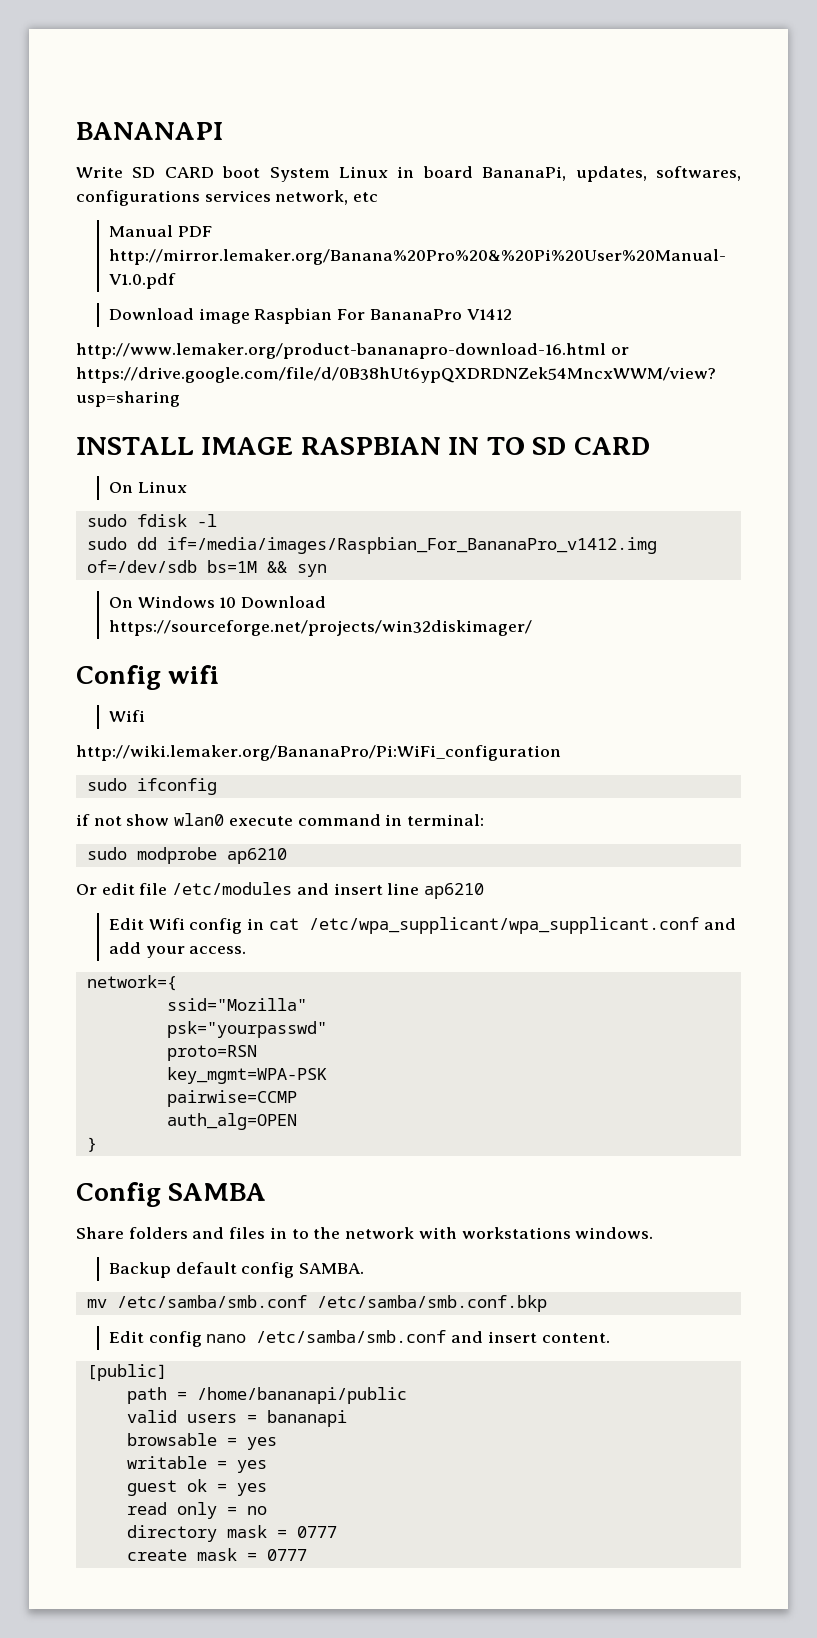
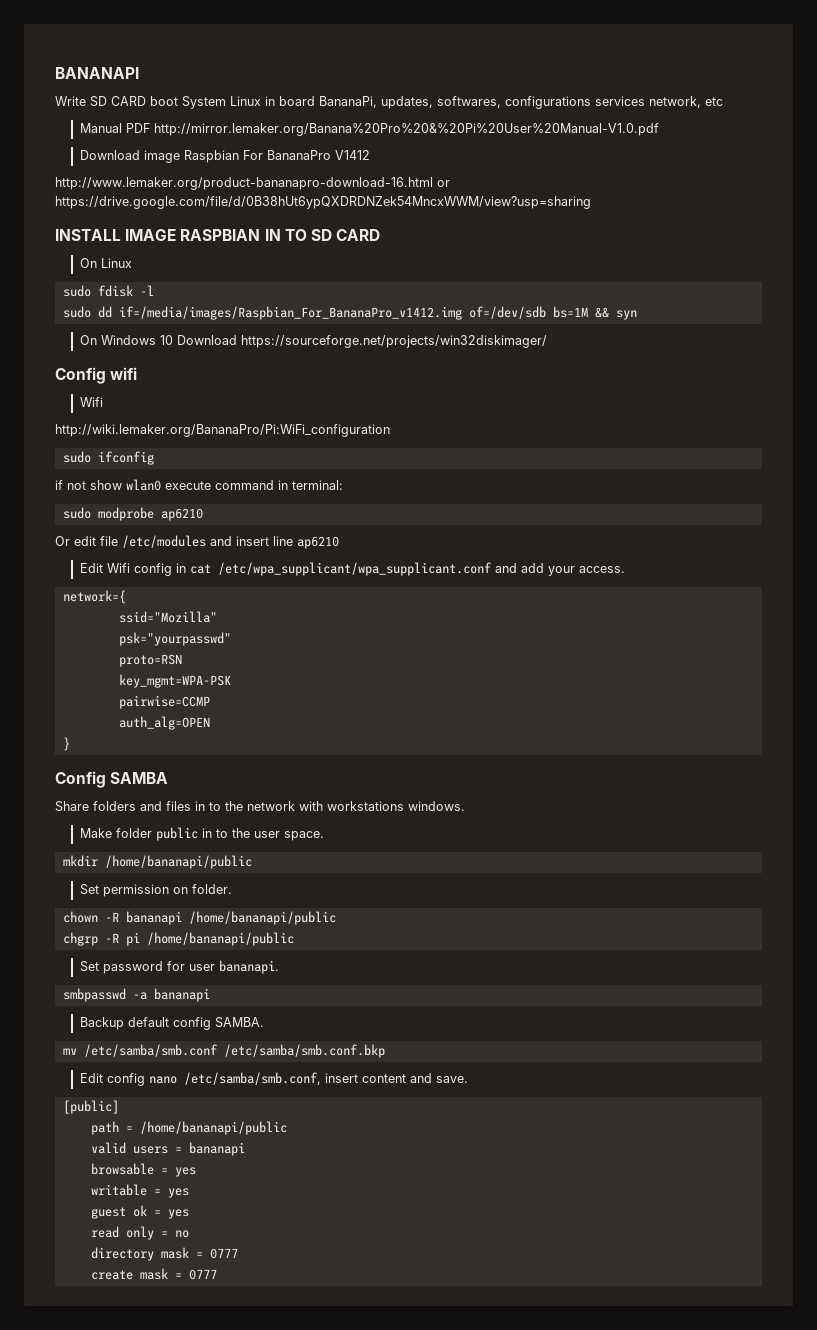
+ Make folder public in to the user space.
+ mkdir /home/bananapi/public
+ Set permission on folder.
+ chown -R bananapi /home/bananapi/public
+ chgrp -R pi /home/bananapi/public
+ Set password for user bananapi.
+ smbpasswd -a bananapi
- Edit config nano /etc/samba/smb.conf and insert content.
+ Edit config nano /etc/samba/smb.conf, insert content and save.

